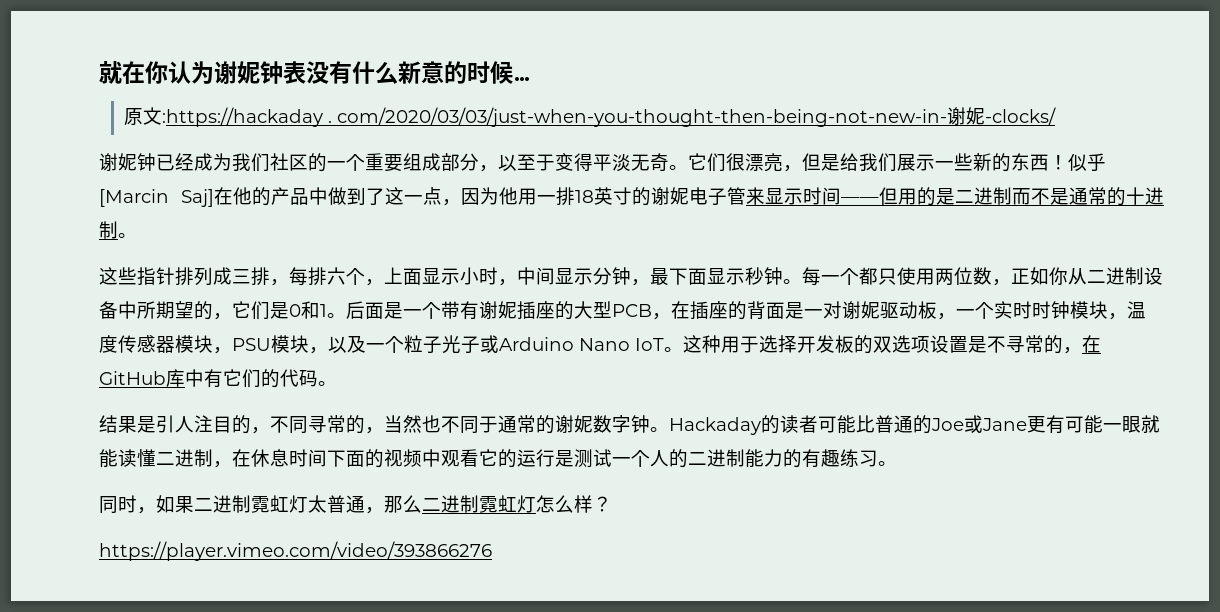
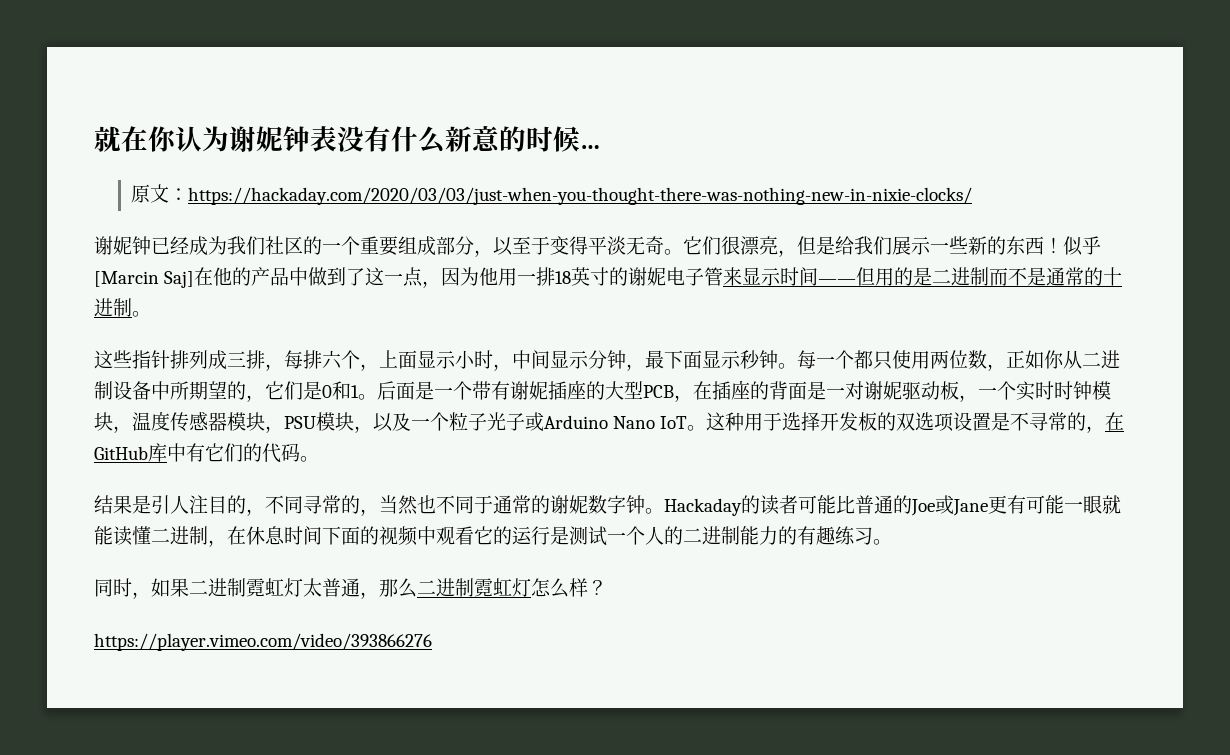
- 原文:https://hackaday . com/2020/03/03/just-when-you-thought-then-being-not-new-in-谢妮-clocks/
+ 原文：https://hackaday.com/2020/03/03/just-when-you-thought-there-was-nothing-new-in-nixie-clocks/

